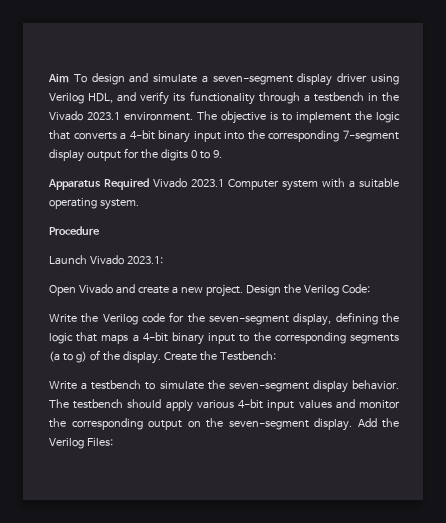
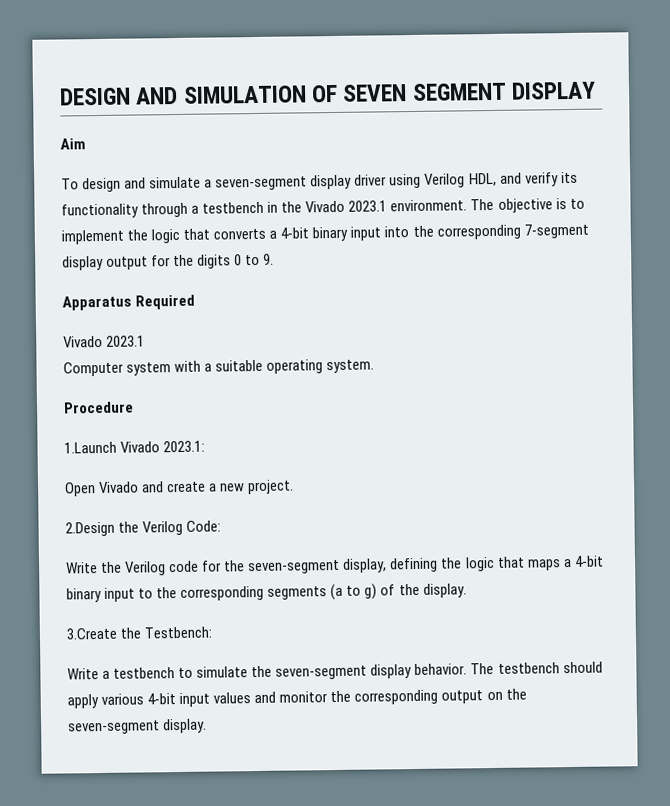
+ DESIGN AND SIMULATION OF SEVEN SEGMENT DISPLAY
- Aim To design and simulate a seven-segment display driver using Verilog HDL, and verify its functionality through a testbench in the Vivado 2023.1 environment.
+ Aim
+ To design and simulate a seven-segment display driver using Verilog HDL, and verify its functionality through a testbench in the Vivado 2023.1 environment.
- Apparatus Required Vivado 2023.1 Computer system with a suitable operating system.
+ Apparatus Required
+ Vivado 2023.1
+ Computer system with a suitable operating system.
- Launch Vivado 2023.1:
+ 1.Launch Vivado 2023.1:
- Open Vivado and create a new project. Design the Verilog Code:
+ Open Vivado and create a new project.
+ 2.Design the Verilog Code:
- Write the Verilog code for the seven-segment display, defining the logic that maps a 4-bit binary input to the corresponding segments (a to g) of the display. Create the Testbench:
+ Write the Verilog code for the seven-segment display, defining the logic that maps a 4-bit binary input to the corresponding segments (a to g) of the display.
+ 3.Create the Testbench:
- Add the Verilog Files:

